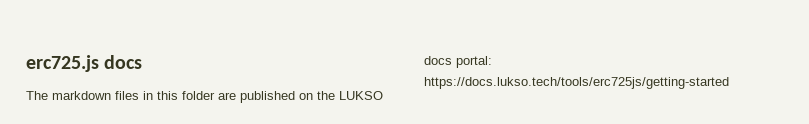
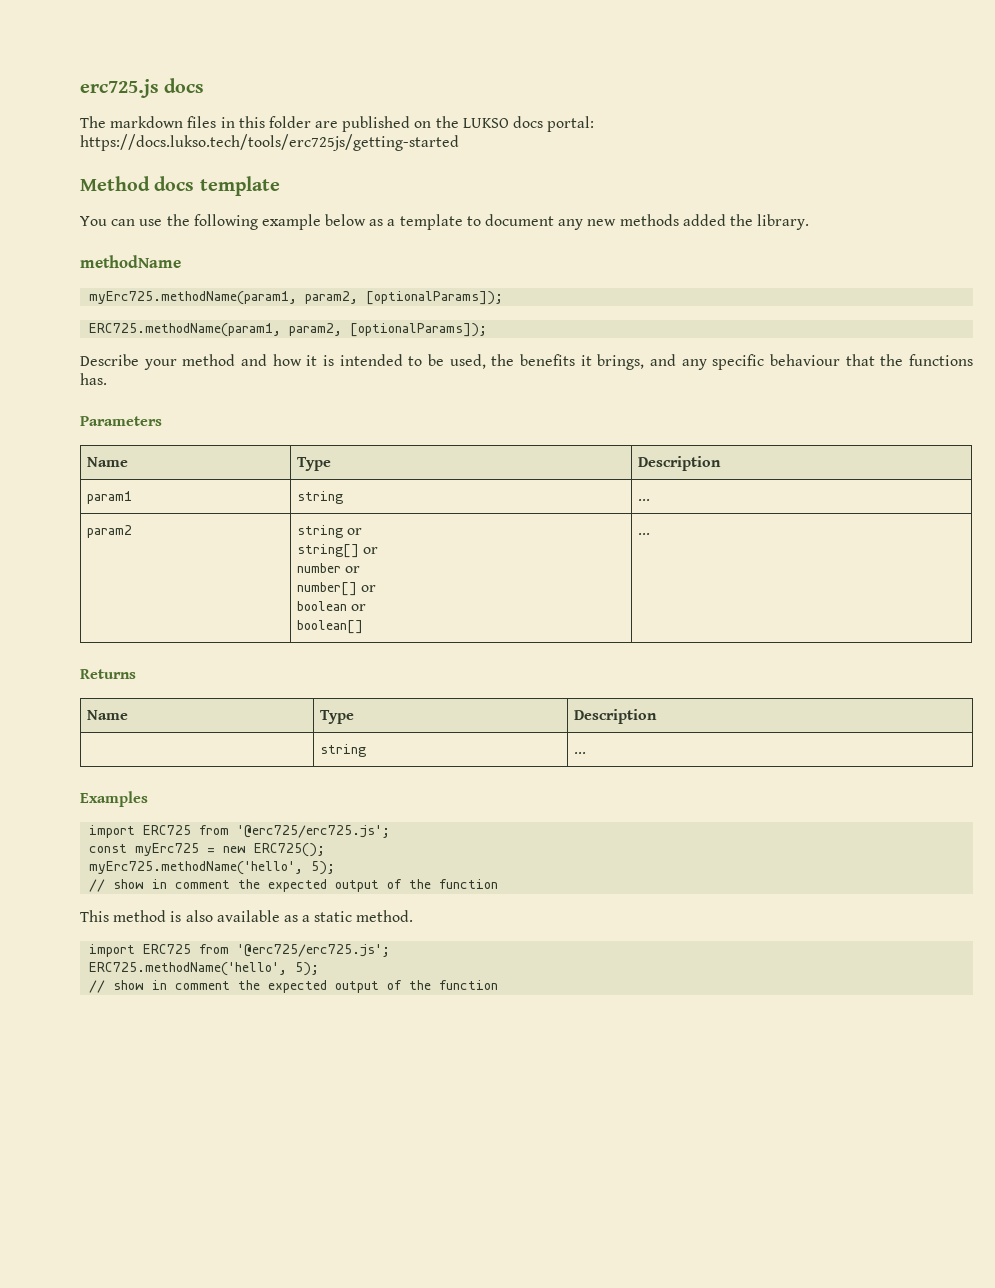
+ Method docs template
+ You can use the following example below as a template to document any new methods added the library.
+ methodName
+ myErc725.methodName(param1, param2, [optionalParams]);
+ ERC725.methodName(param1, param2, [optionalParams]);
+ Describe your method and how it is intended to be used, the benefits it brings, and any specific behaviour that the functions has.
+ Parameters
+ Name | Type | Description
+ param1 | string | ...
+ param2 | string or
+ string[] or
+ number or
+ number[] or
+ boolean or
+ boolean[] | ...
+ Returns
+ Name | Type | Description
+ | string | ...
+ Examples
+ import ERC725 from '@erc725/erc725.js';
+ const myErc725 = new ERC725();
+ myErc725.methodName('hello', 5);
+ // show in comment the expected output of the function
+ This method is also available as a static method.
+ import ERC725 from '@erc725/erc725.js';
+ ERC725.methodName('hello', 5);
+ // show in comment the expected output of the function

